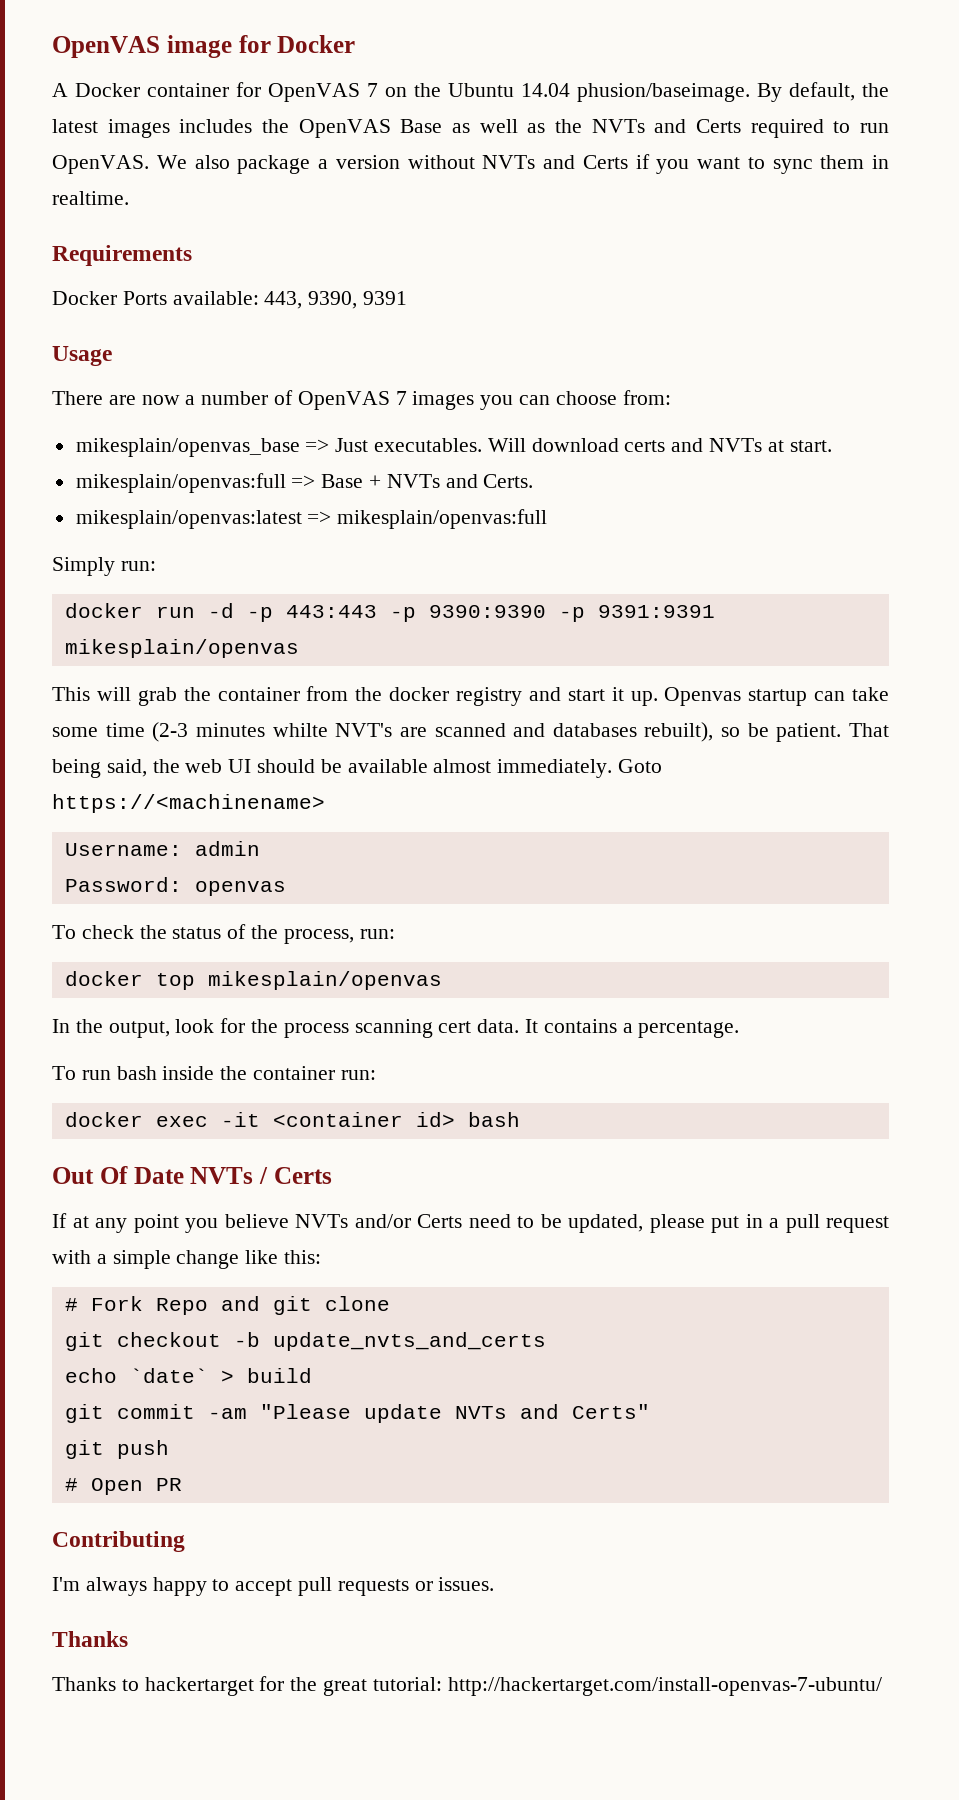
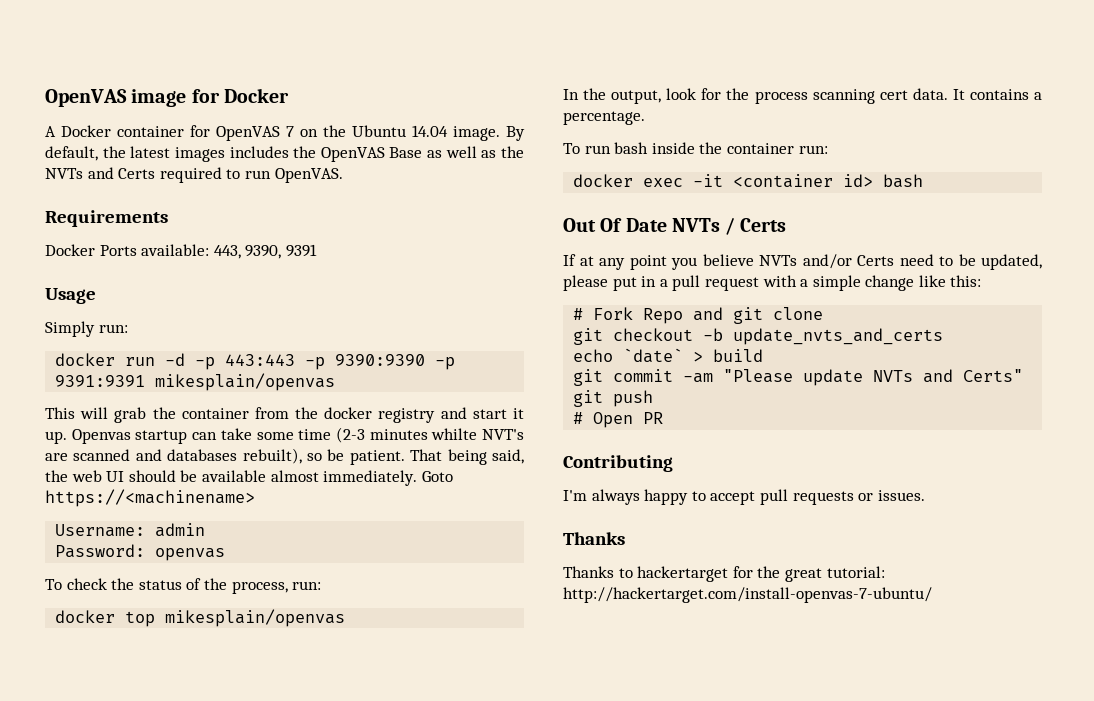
- A Docker container for OpenVAS 7 on the Ubuntu 14.04 phusion/baseimage.
+ A Docker container for OpenVAS 7 on the Ubuntu 14.04 image.
- We also package a version without NVTs and Certs if you want to sync them in realtime.
- There are now a number of OpenVAS 7 images you can choose from:
- mikesplain/openvas_base => Just executables. Will download certs and NVTs at start.
- mikesplain/openvas:full => Base + NVTs and Certs.
- mikesplain/openvas:latest => mikesplain/openvas:full

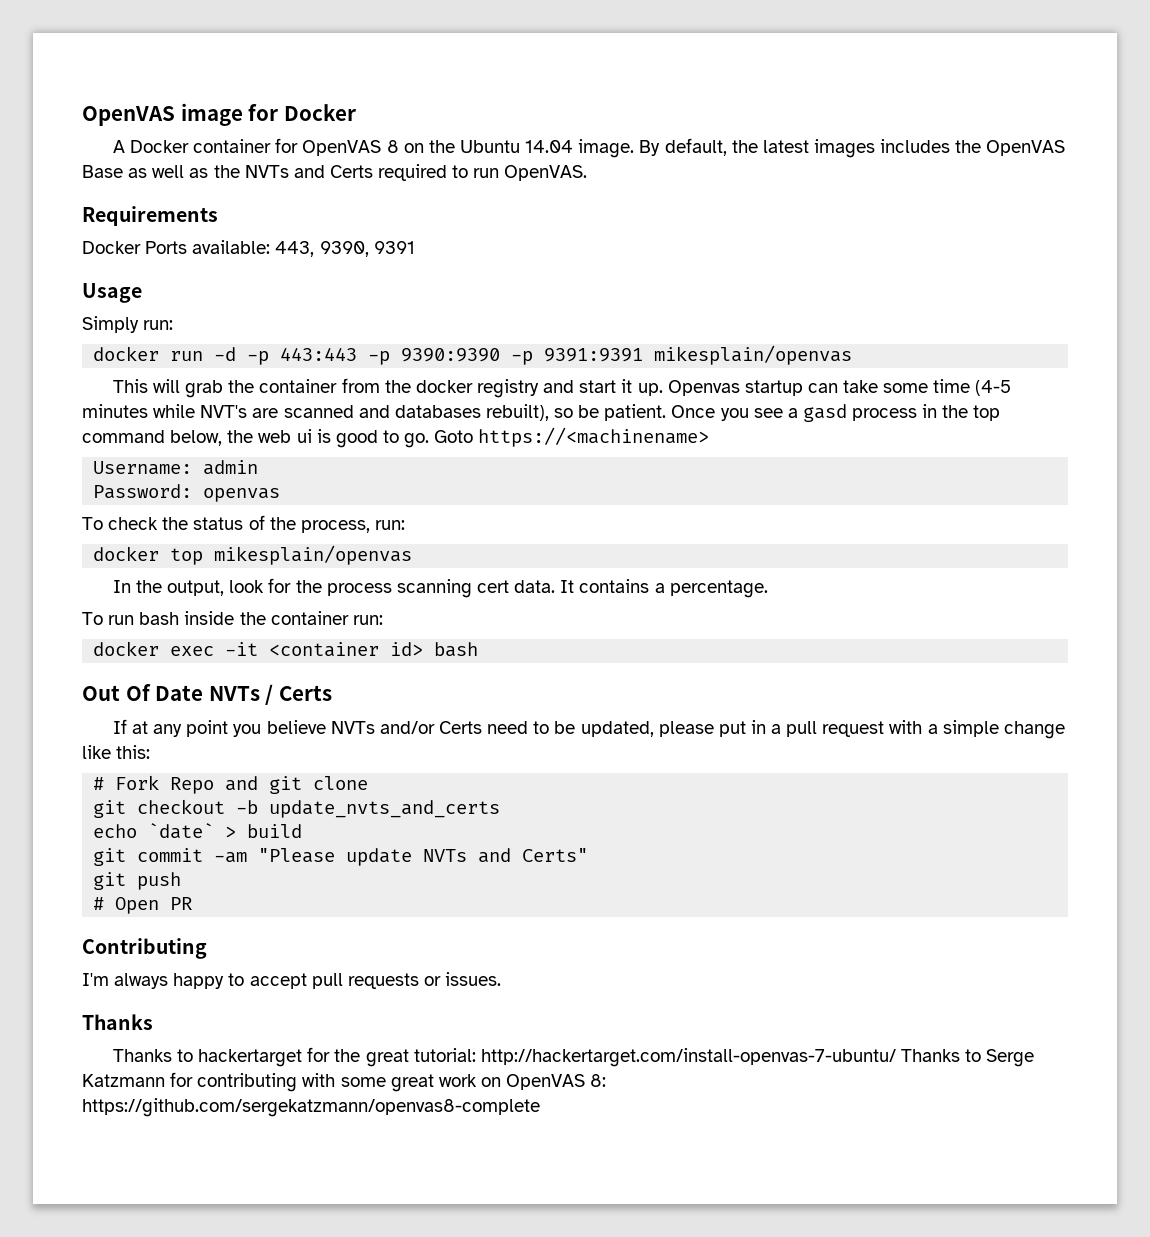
- A Docker container for OpenVAS 7 on the Ubuntu 14.04 image.
+ A Docker container for OpenVAS 8 on the Ubuntu 14.04 image.
- Openvas startup can take some time (2-3 minutes whilte NVT's are scanned and databases rebuilt), so be patient.
+ Openvas startup can take some time (4-5 minutes while NVT's are scanned and databases rebuilt), so be patient.
- That being said, the web UI should be available almost immediately.
+ Once you see a gasd process in the top command below, the web ui is good to go.
- Thanks to hackertarget for the great tutorial: http://hackertarget.com/install-openvas-7-ubuntu/
+ Thanks to hackertarget for the great tutorial: http://hackertarget.com/install-openvas-7-ubuntu/ Thanks to Serge Katzmann for contributing with some great work on OpenVAS 8: https://github.com/sergekatzmann/openvas8-complete

